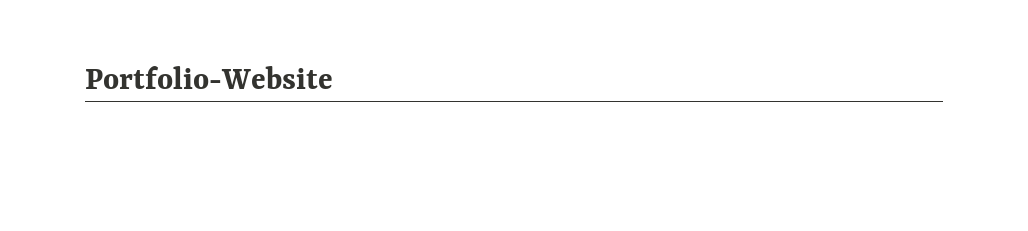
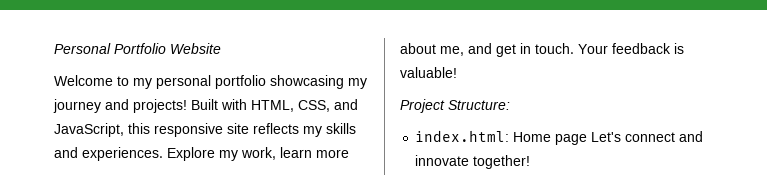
- Portfolio-Website
+ Personal Portfolio Website
+ Welcome to my personal portfolio showcasing my journey and projects! Built with HTML, CSS, and JavaScript, this responsive site reflects my skills and experiences. Explore my work, learn more about me, and get in touch. Your feedback is valuable!
+ Project Structure:
+ index.html: Home page Let's connect and innovate together!

